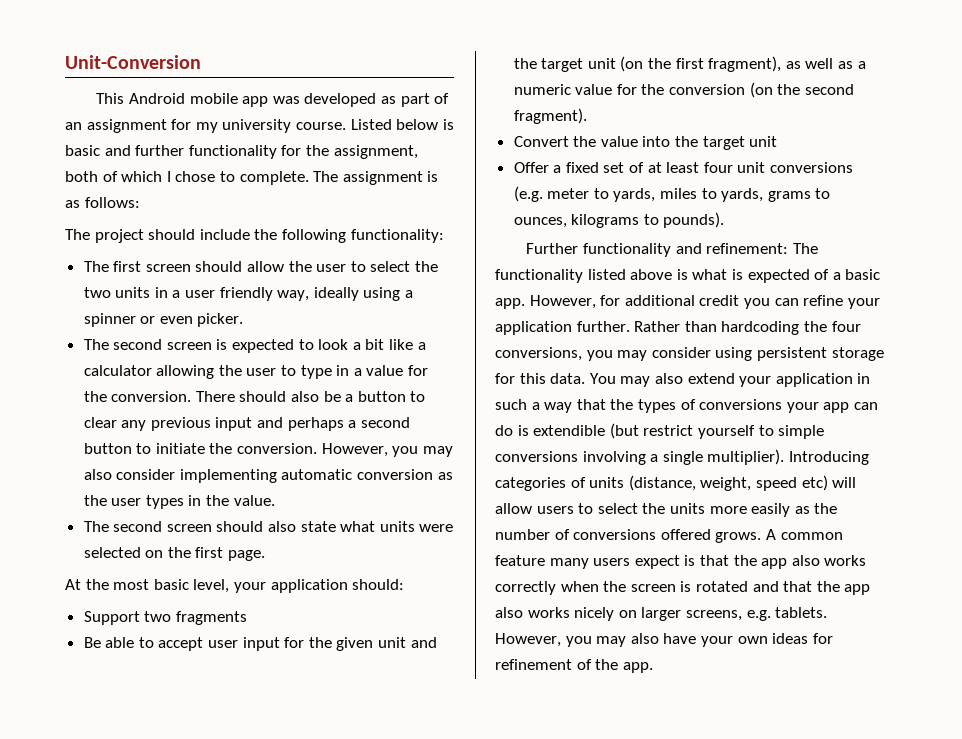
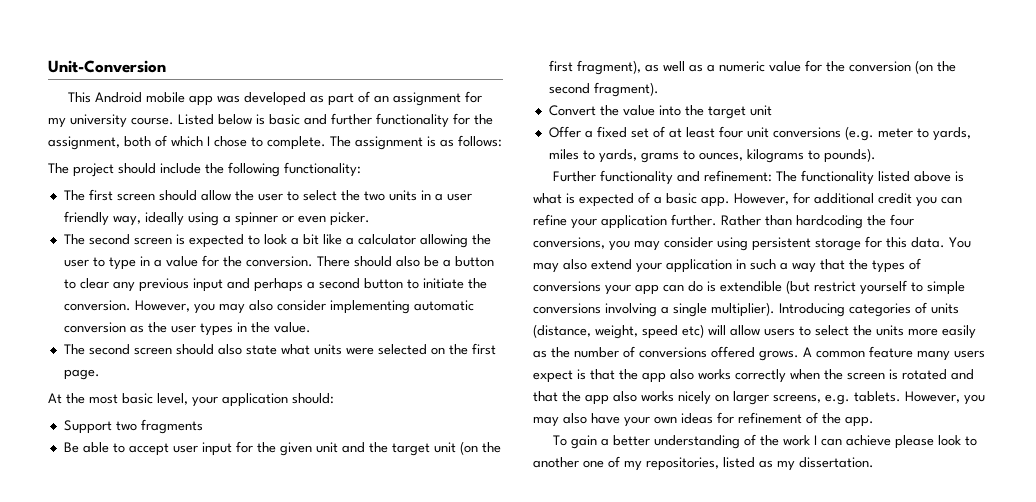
+ To gain a better understanding of the work I can achieve please look to another one of my repositories, listed as my dissertation.

